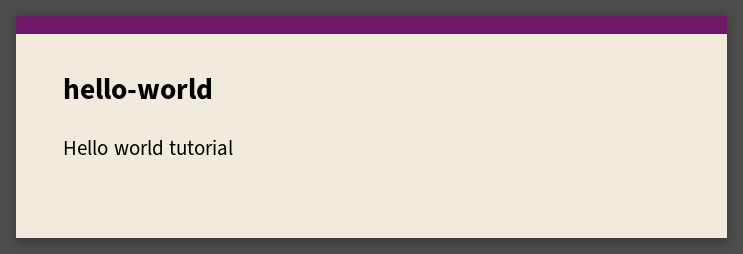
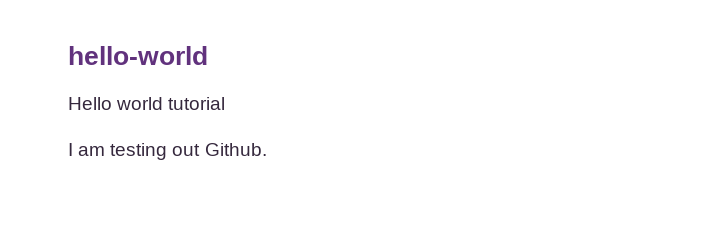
+ I am testing out Github.

